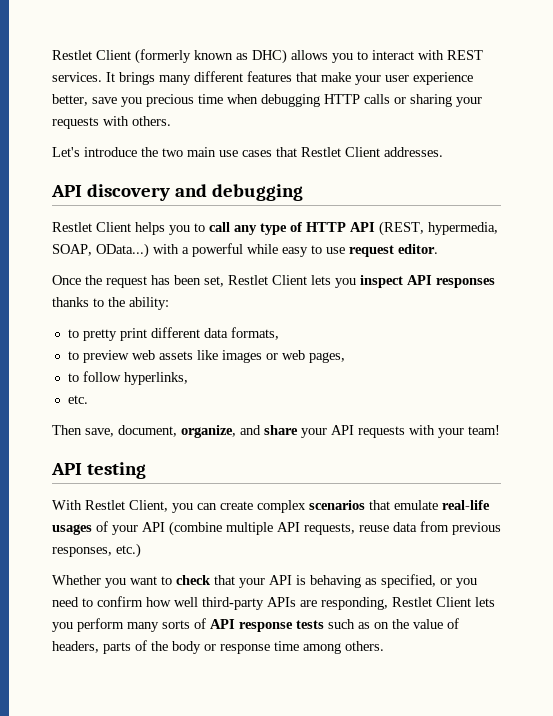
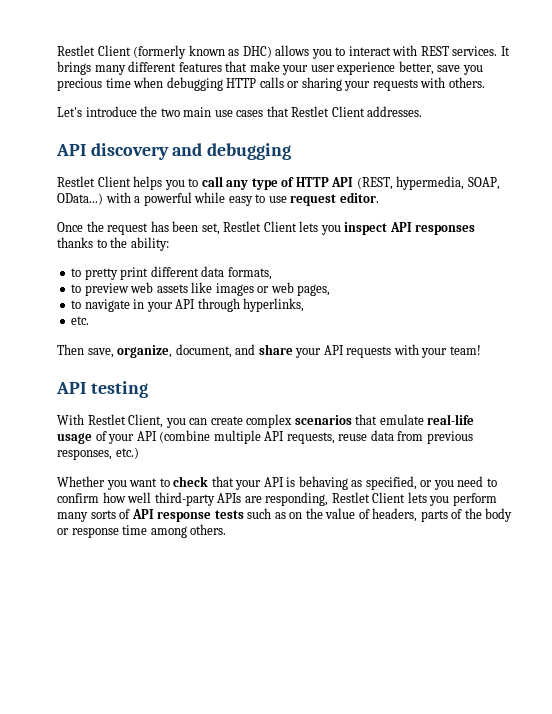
- to follow hyperlinks,
+ to navigate in your API through hyperlinks,
- Then save, document, organize, and share your API requests with your team!
+ Then save, organize, document, and share your API requests with your team!
- With Restlet Client, you can create complex scenarios that emulate real-life usages of your API (combine multiple API requests, reuse data from previous responses, etc.)
+ With Restlet Client, you can create complex scenarios that emulate real-life usage of your API (combine multiple API requests, reuse data from previous responses, etc.)

